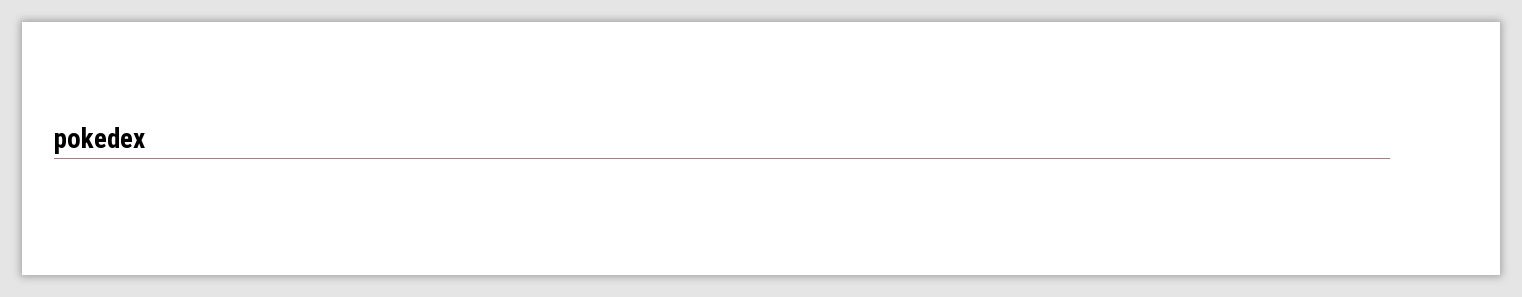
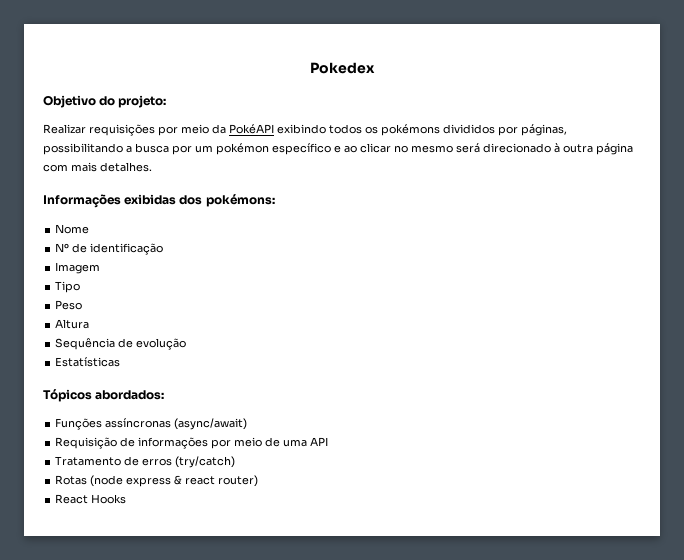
- pokedex
+ Pokedex
+ Objetivo do projeto:
+ Realizar requisições por meio da PokéAPI exibindo todos os pokémons divididos por páginas, possibilitando a busca por um pokémon específico e ao clicar no mesmo será direcionado à outra página com mais detalhes.
+ Informações exibidas dos pokémons:
+ Nome
+ Nº de identificação
+ Imagem
+ Tipo
+ Peso
+ Altura
+ Sequência de evolução
+ Estatísticas
+ Tópicos abordados:
+ Funções assíncronas (async/await)
+ Requisição de informações por meio de uma API
+ Tratamento de erros (try/catch)
+ Rotas (node express & react router)
+ React Hooks

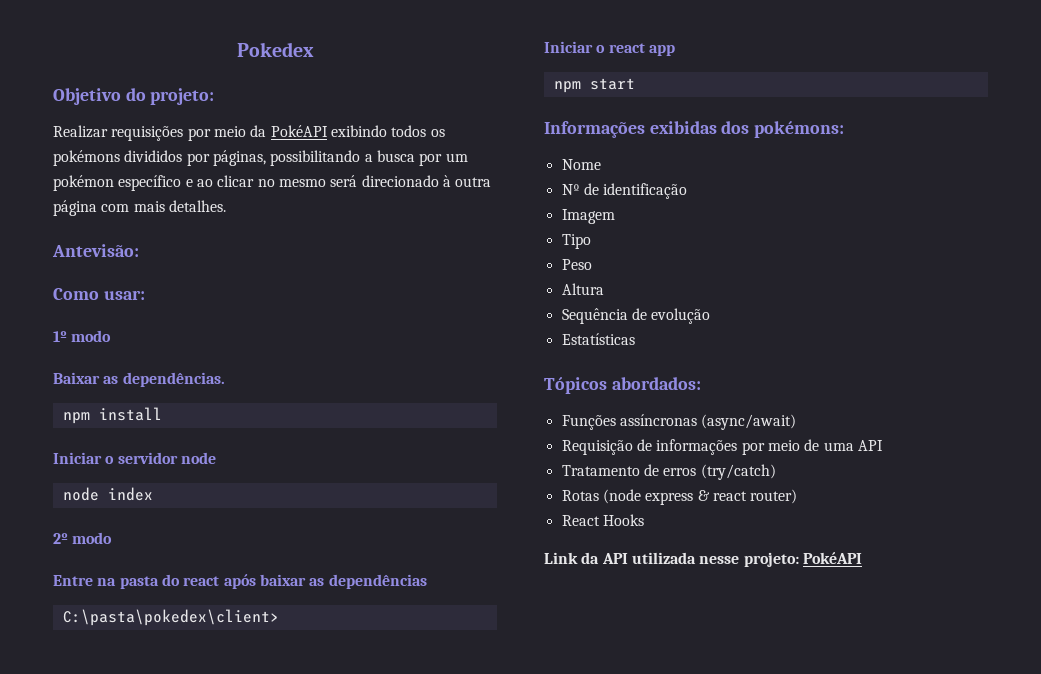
+ Antevisão:
+ Como usar:
+ 1º modo
+ Baixar as dependências.
+ npm install
+ Iniciar o servidor node
+ node index
+ 2º modo
+ Entre na pasta do react após baixar as dependências
+ C:\pasta\pokedex\client>
+ Iniciar o react app
+ npm start
+ Link da API utilizada nesse projeto: PokéAPI

